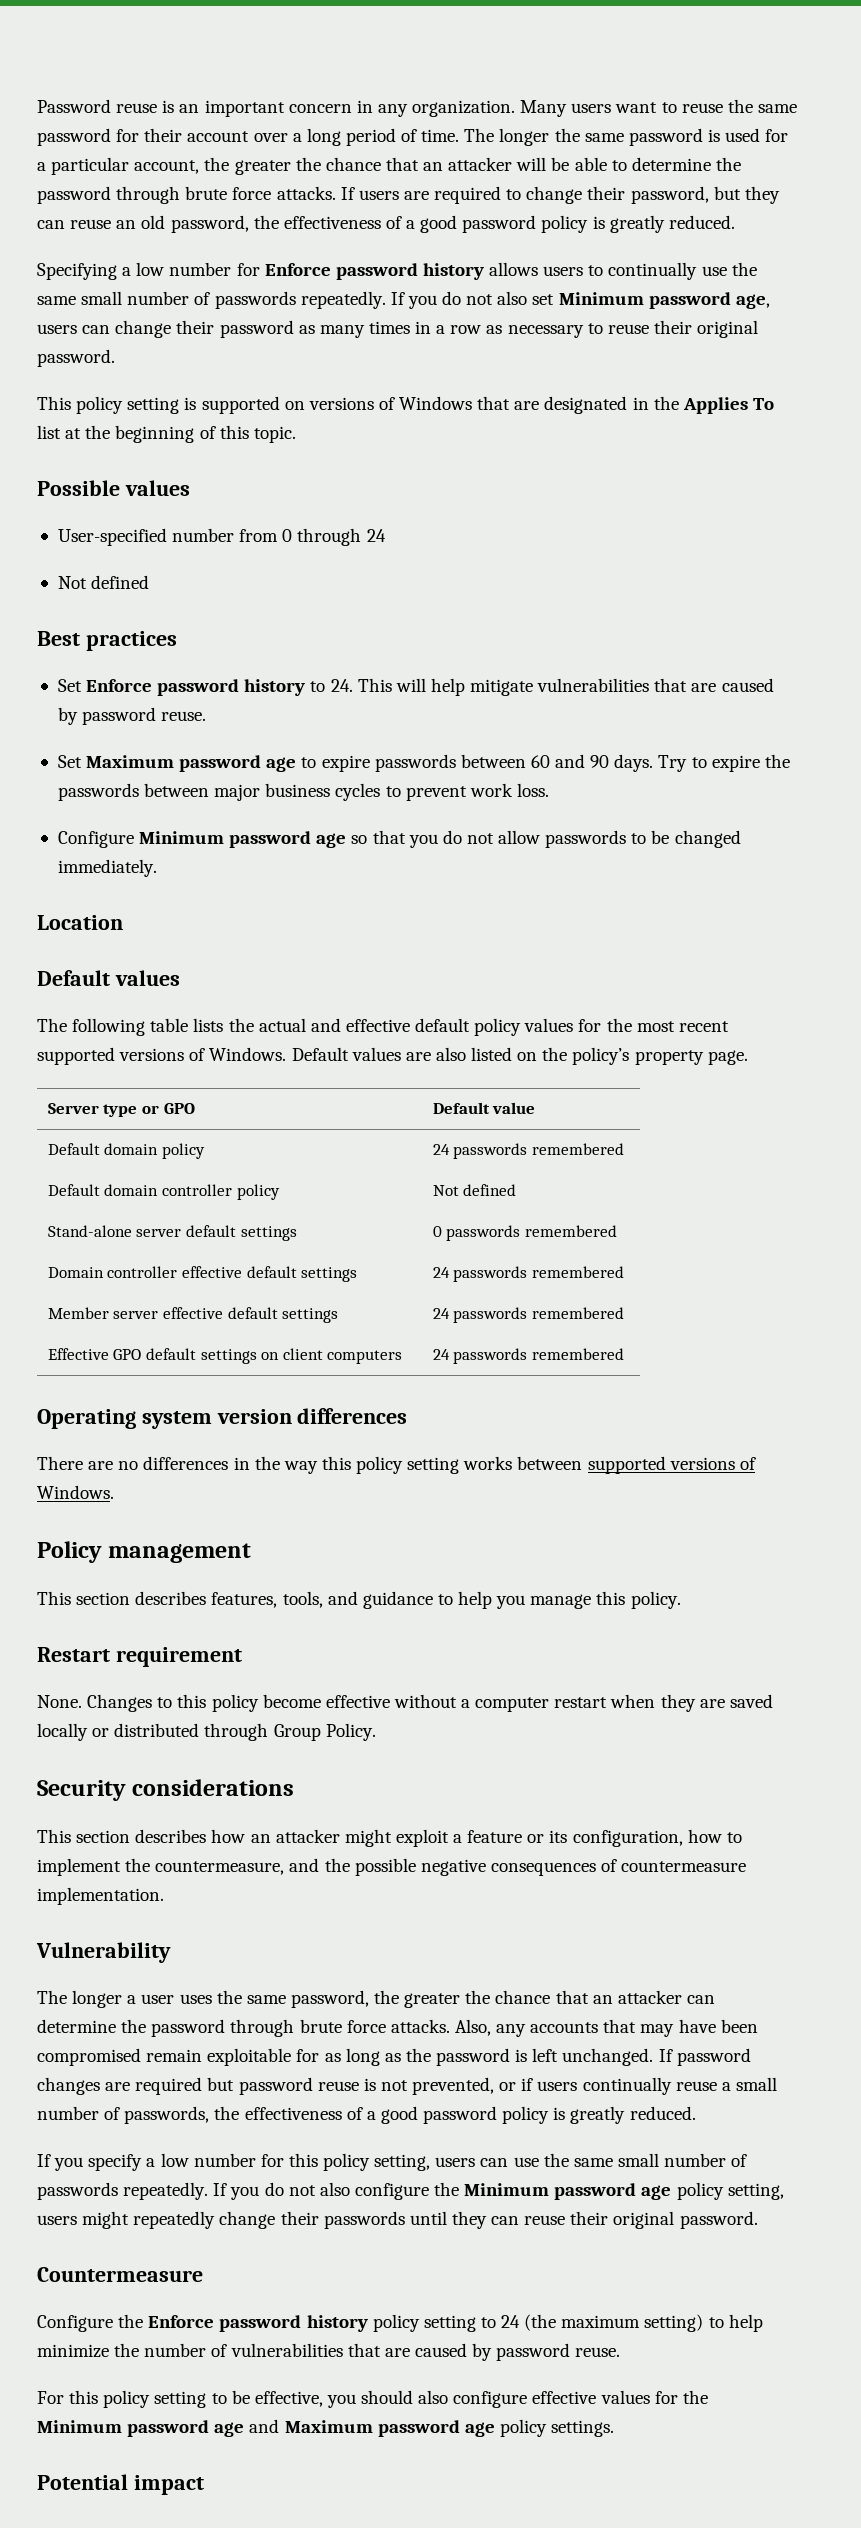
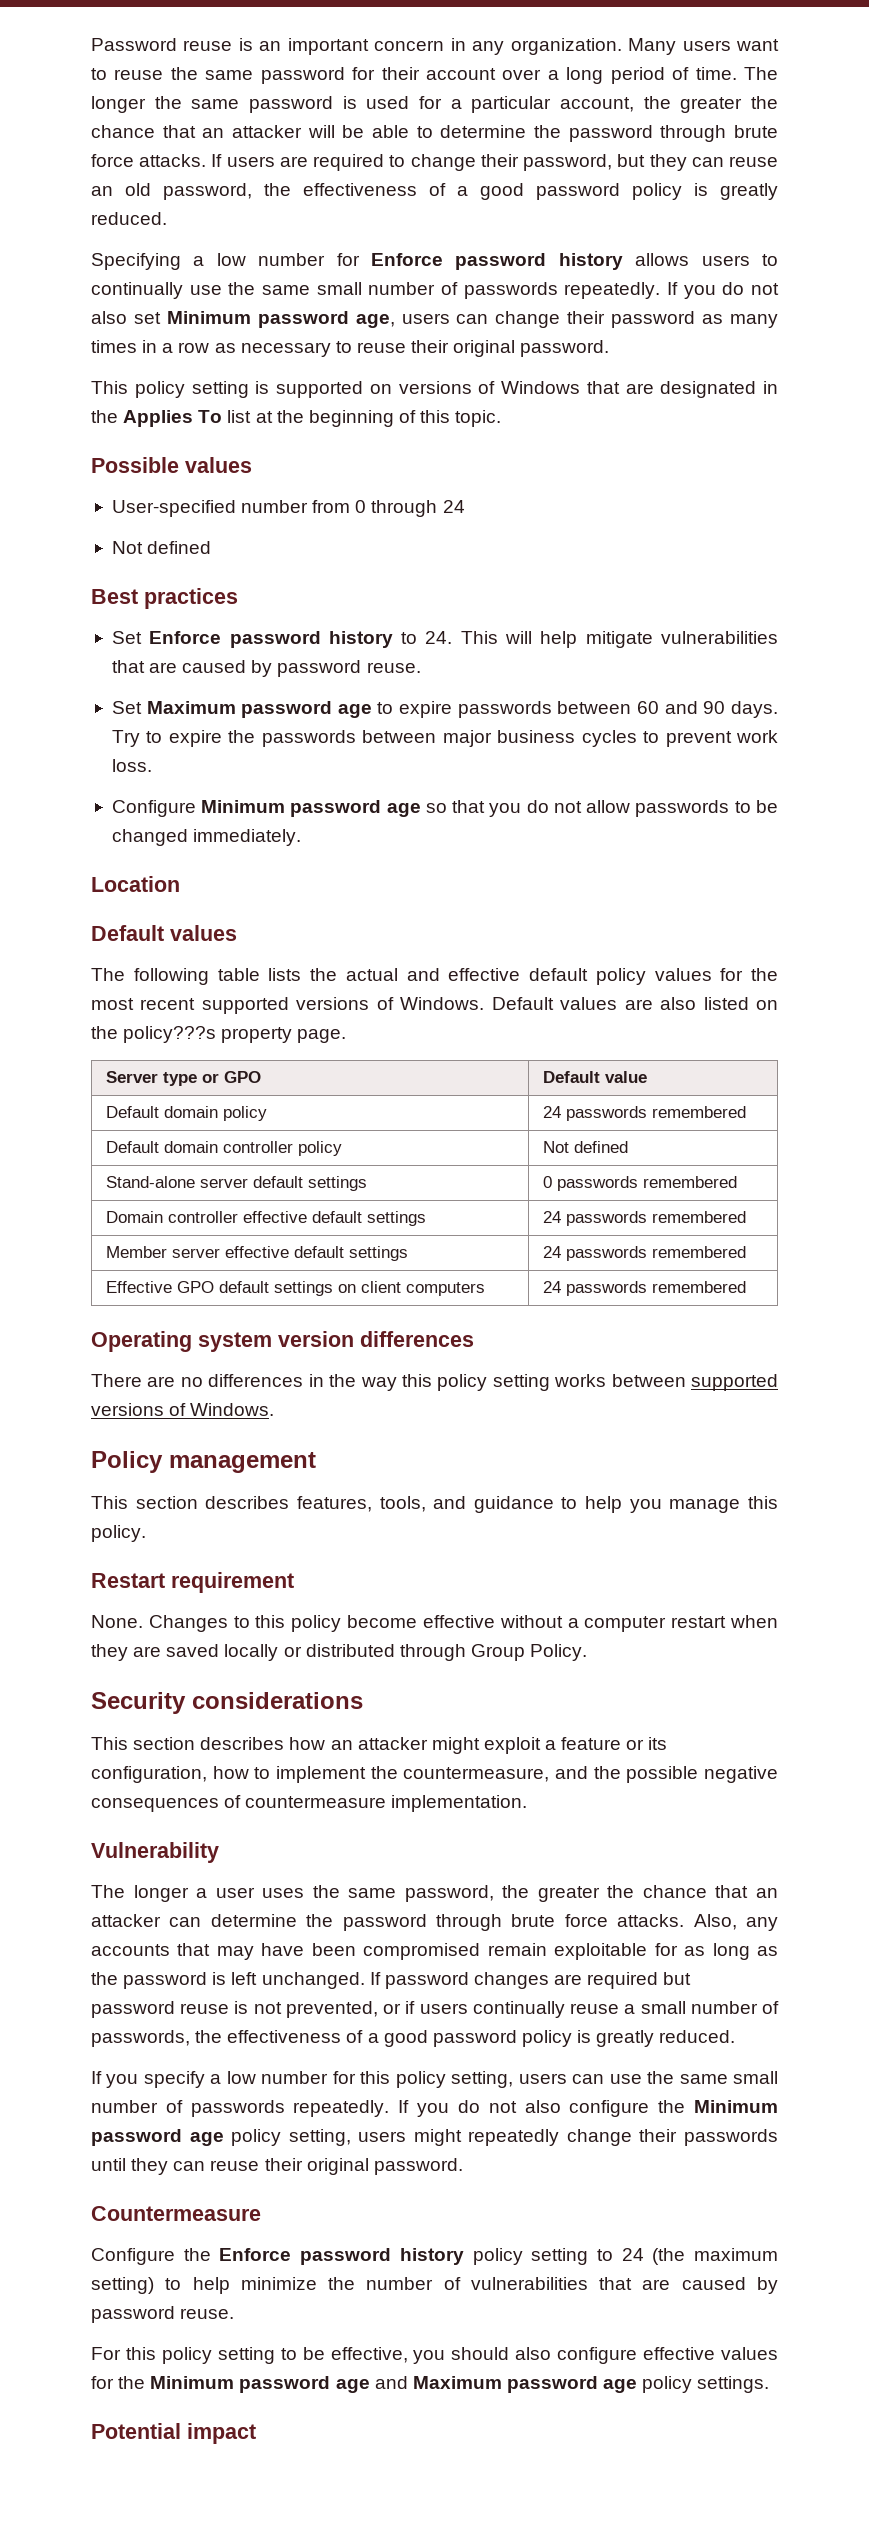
- Default values are also listed on the policy’s property page.
+ Default values are also listed on the policy???s property page.

